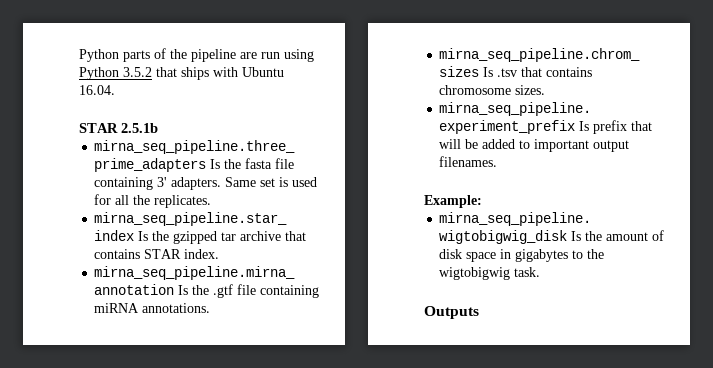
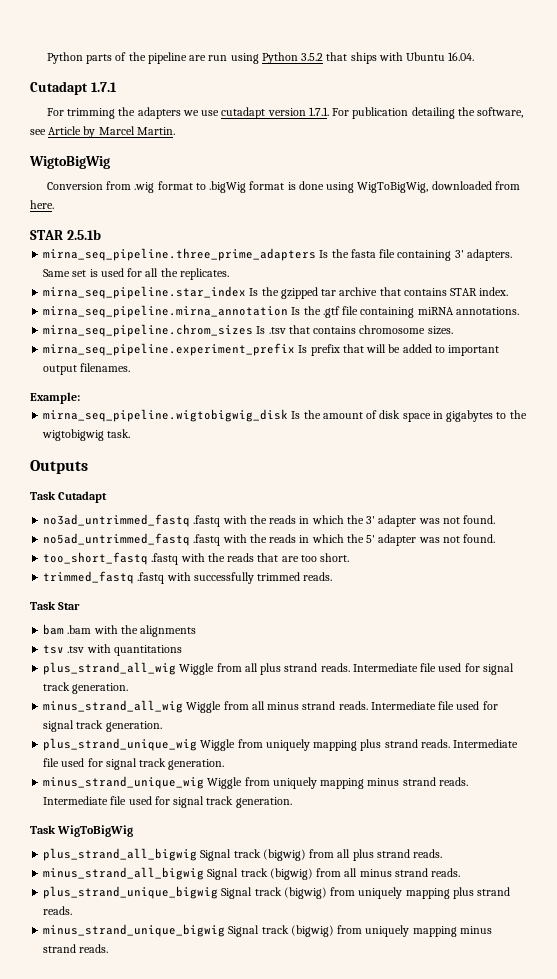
+ Cutadapt 1.7.1
+ For trimming the adapters we use cutadapt version 1.7.1. For publication detailing the software, see Article by Marcel Martin.
+ WigtoBigWig
+ Conversion from .wig format to .bigWig format is done using WigToBigWig, downloaded from here.
+ Task Cutadapt
+ no3ad_untrimmed_fastq .fastq with the reads in which the 3' adapter was not found.
+ no5ad_untrimmed_fastq .fastq with the reads in which the 5' adapter was not found.
+ too_short_fastq .fastq with the reads that are too short.
+ trimmed_fastq .fastq with successfully trimmed reads.
+ Task Star
+ bam .bam with the alignments
+ tsv .tsv with quantitations
+ plus_strand_all_wig Wiggle from all plus strand reads. Intermediate file used for signal track generation.
+ minus_strand_all_wig Wiggle from all minus strand reads. Intermediate file used for signal track generation.
+ plus_strand_unique_wig Wiggle from uniquely mapping plus strand reads. Intermediate file used for signal track generation.
+ minus_strand_unique_wig Wiggle from uniquely mapping minus strand reads. Intermediate file used for signal track generation.
+ Task WigToBigWig
+ plus_strand_all_bigwig Signal track (bigwig) from all plus strand reads.
+ minus_strand_all_bigwig Signal track (bigwig) from all minus strand reads.
+ plus_strand_unique_bigwig Signal track (bigwig) from uniquely mapping plus strand reads.
+ minus_strand_unique_bigwig Signal track (bigwig) from uniquely mapping minus strand reads.

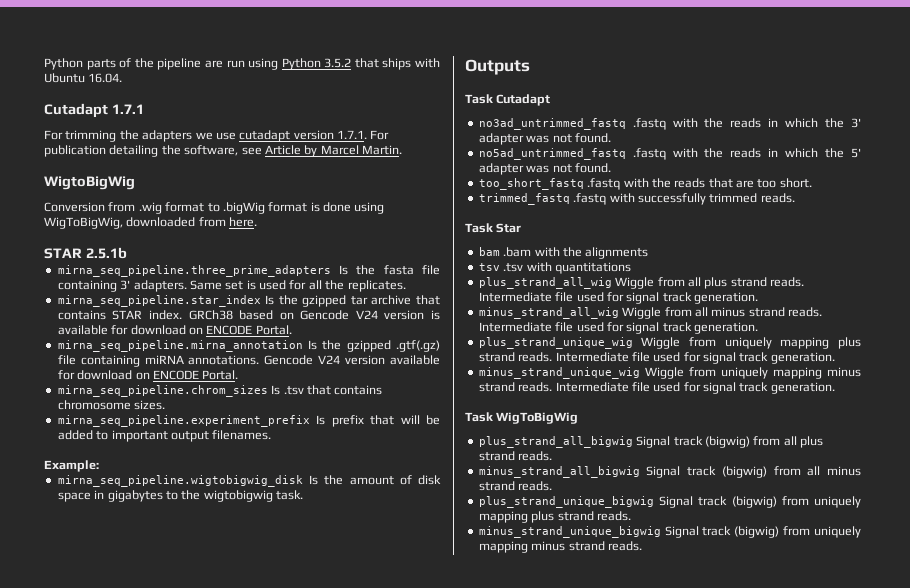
+ GRCh38 based on Gencode V24 version is available for download on ENCODE Portal.
- mirna_seq_pipeline.mirna_annotation Is the .gtf file containing miRNA annotations.
+ mirna_seq_pipeline.mirna_annotation Is the gzipped .gtf(.gz) file containing miRNA annotations. Gencode V24 version available for download on ENCODE Portal.

